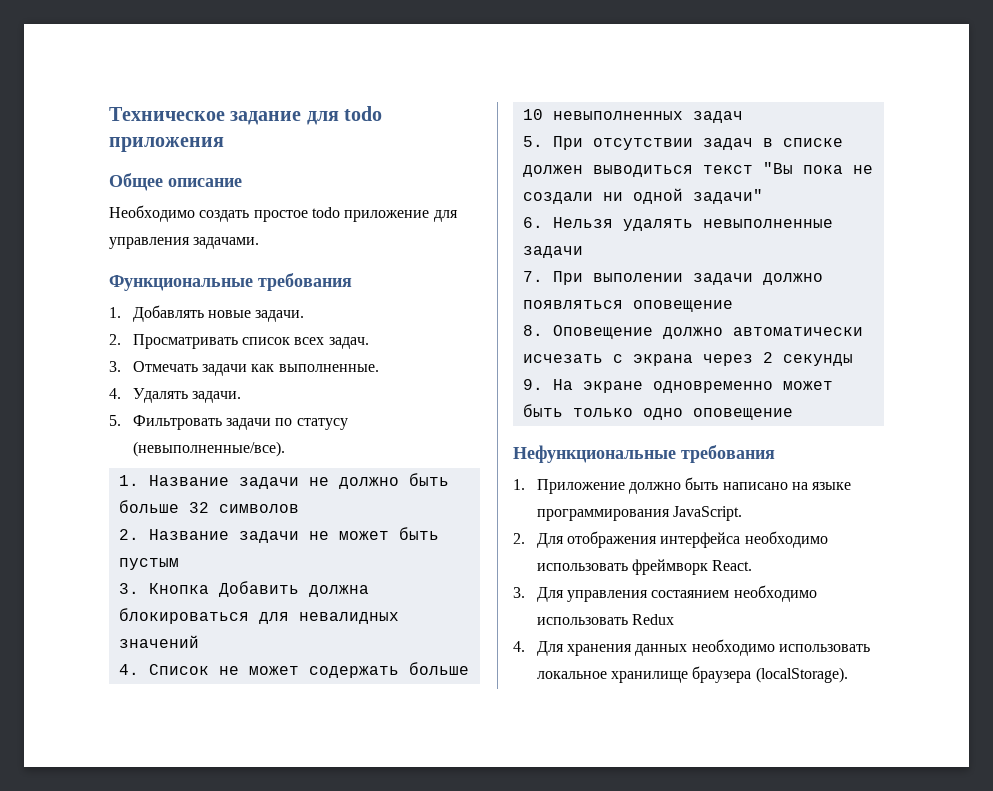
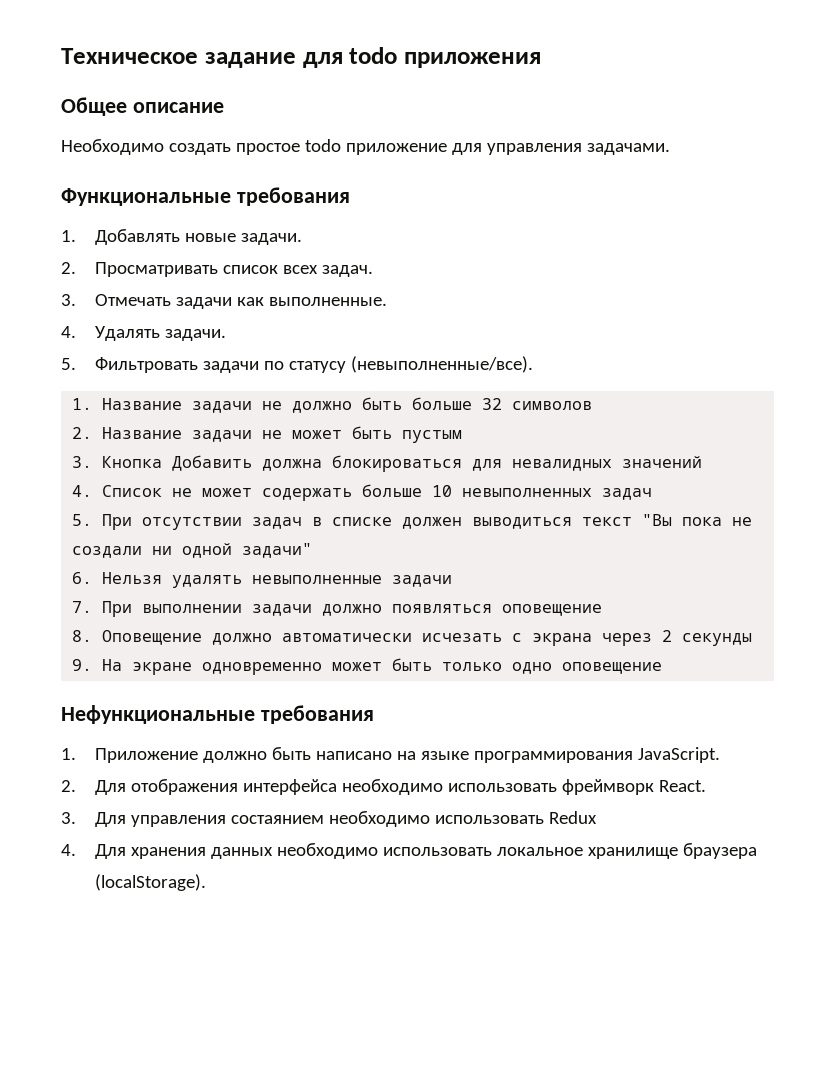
- 7. При выполении задачи должно появляться оповещение
+ 7. При выполнении задачи должно появляться оповещение

